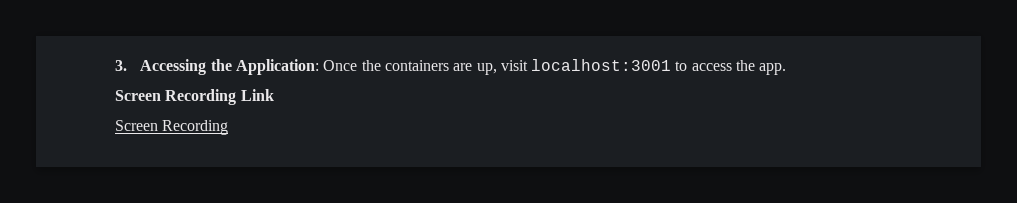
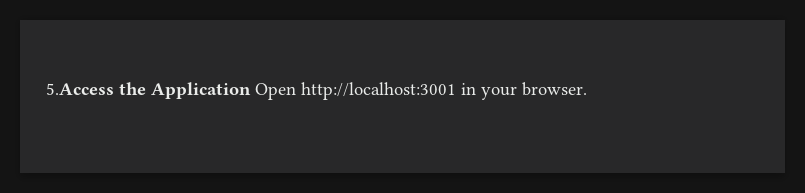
- 3. Accessing the Application: Once the containers are up, visit localhost:3001 to access the app.
- Screen Recording Link
- Screen Recording
+ 5.Access the Application Open http://localhost:3001 in your browser.

